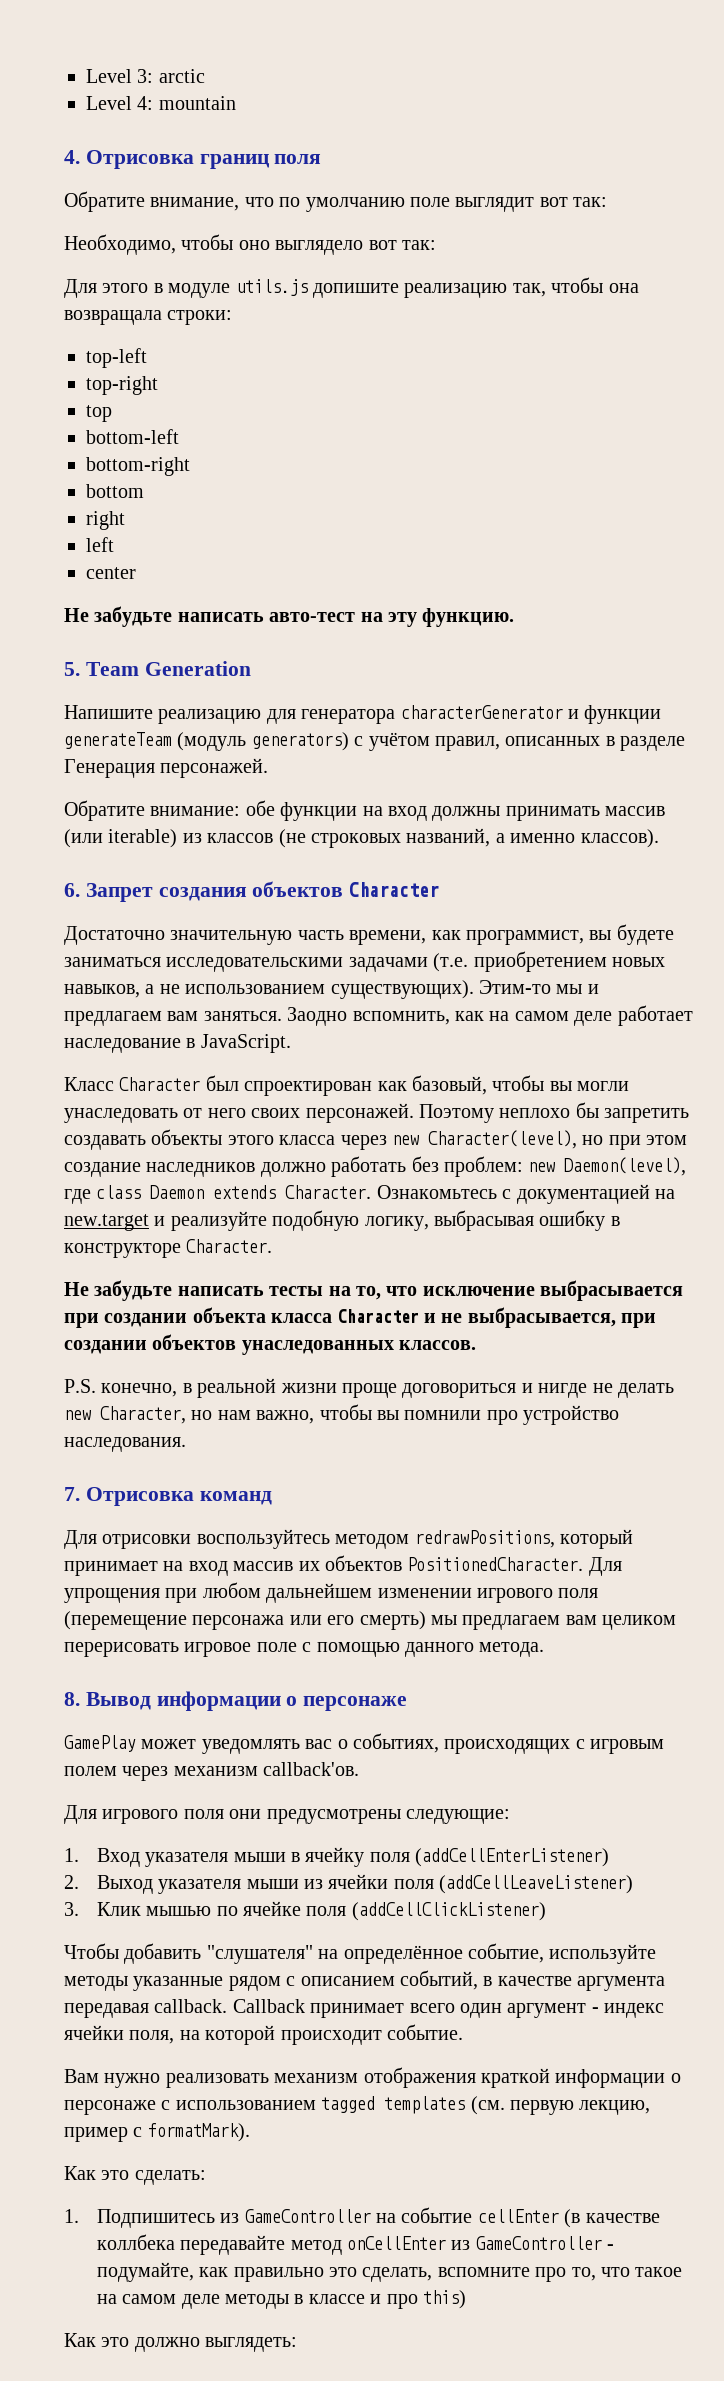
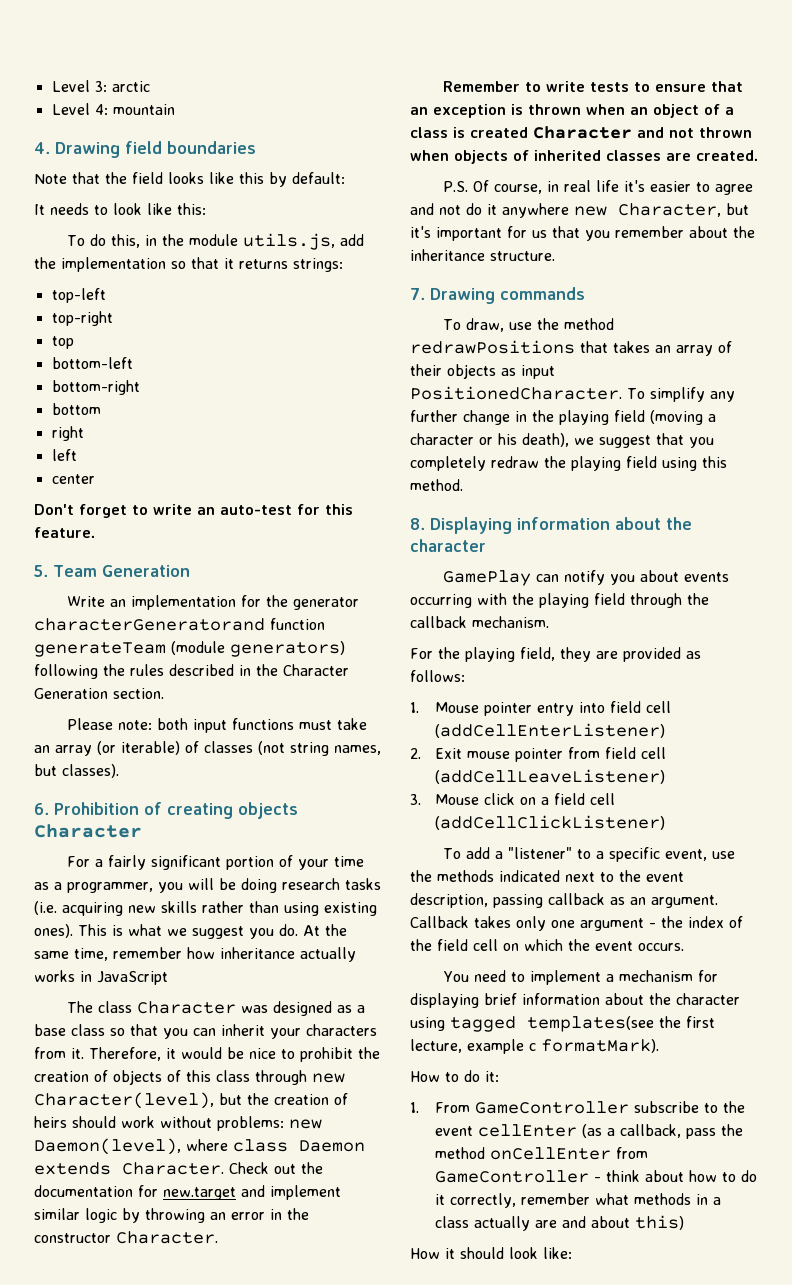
- 4. Отрисовка границ поля
- Обратите внимание, что по умолчанию поле выглядит вот так:
- Необходимо, чтобы оно выглядело вот так:
- Для этого в модуле utils.js допишите реализацию так, чтобы она возвращала строки:
+ 4. Drawing field boundaries
+ Note that the field looks like this by default:
+ It needs to look like this:
+ To do this, in the module utils.js, add the implementation so that it returns strings:
- Не забудьте написать авто-тест на эту функцию.
+ Don't forget to write an auto-test for this feature.
  5. Team Generation
- Напишите реализацию для генератора characterGenerator и функции generateTeam (модуль generators) с учётом правил, описанных в разделе Генерация персонажей.
- Обратите внимание: обе функции на вход должны принимать массив (или iterable) из классов (не строковых названий, а именно классов).
- 6. Запрет создания объектов Character
- Достаточно значительную часть времени, как программист, вы будете заниматься исследовательскими задачами (т.е. приобретением новых навыков, а не использованием существующих). Этим-то мы и предлагаем вам заняться. Заодно вспомнить, как на самом деле работает наследование в JavaScript.
- Класс Character был спроектирован как базовый, чтобы вы могли унаследовать от него своих персонажей. Поэтому неплохо бы запретить создавать объекты этого класса через new Character(level), но при этом создание наследников должно работать без проблем: new Daemon(level), где class Daemon extends Character.
+ Write an implementation for the generator characterGeneratorand function generateTeam (module generators) following the rules described in the Character Generation section.
+ Please note: both input functions must take an array (or iterable) of classes (not string names, but classes).
+ 6. Prohibition of creating objects Character
+ For a fairly significant portion of your time as a programmer, you will be doing research tasks (i.e. acquiring new skills rather than using existing ones). This is what we suggest you do. At the same time, remember how inheritance actually works in JavaScript
+ The class Character was designed as a base class so that you can inherit your characters from it. Therefore, it would be nice to prohibit the creation of objects of this class through new Character(level), but the creation of heirs should work without problems: new Daemon(level), where class Daemon extends Character.
- Ознакомьтесь с документацией на new.target и реализуйте подобную логику, выбрасывая ошибку в конструкторе Character.
- Не забудьте написать тесты на то, что исключение выбрасывается при создании объекта класса Character и не выбрасывается, при создании объектов унаследованных классов.
- P.S. конечно, в реальной жизни проще договориться и нигде не делать new Character, но нам важно, чтобы вы помнили про устройство наследования.
- 7. Отрисовка команд
- Для отрисовки воспользуйтесь методом redrawPositions, который принимает на вход массив их объектов PositionedCharacter. Для упрощения при любом дальнейшем изменении игрового поля (перемещение персонажа или его смерть) мы предлагаем вам целиком перерисовать игровое поле с помощью данного метода.
- 8. Вывод информации о персонаже
- GamePlay может уведомлять вас о событиях, происходящих с игровым полем через механизм callback'ов.
- Для игрового поля они предусмотрены следующие:
- 1. Вход указателя мыши в ячейку поля (addCellEnterListener)
- 2. Выход указателя мыши из ячейки поля (addCellLeaveListener)
- 3. Клик мышью по ячейке поля (addCellClickListener)
- Чтобы добавить "слушателя" на определённое событие, используйте методы указанные рядом с описанием событий, в качестве аргумента передавая callback. Callback принимает всего один аргумент - индекс ячейки поля, на которой происходит событие.
- Вам нужно реализовать механизм отображения краткой информации о персонаже с использованием tagged templates (см. первую лекцию, пример с formatMark).
- Как это сделать:
- 1. Подпишитесь из GameController на событие cellEnter (в качестве коллбека передавайте метод onCellEnter из GameController - подумайте, как правильно это сделать, вспомните про то, что такое на самом деле методы в классе и про this)
- Как это должно выглядеть:
+ Check out the documentation for new.target and implement similar logic by throwing an error in the constructor Character.
+ Remember to write tests to ensure that an exception is thrown when an object of a class is created Character and not thrown when objects of inherited classes are created.
+ P.S. Of course, in real life it's easier to agree and not do it anywhere new Character, but it's important for us that you remember about the inheritance structure.
+ 7. Drawing commands
+ To draw, use the method redrawPositions that takes an array of their objects as input PositionedCharacter. To simplify any further change in the playing field (moving a character or his death), we suggest that you completely redraw the playing field using this method.
+ 8. Displaying information about the character
+ GamePlay can notify you about events occurring with the playing field through the callback mechanism.
+ For the playing field, they are provided as follows:
+ 1. Mouse pointer entry into field cell (addCellEnterListener)
+ 2. Exit mouse pointer from field cell (addCellLeaveListener)
+ 3. Mouse click on a field cell (addCellClickListener)
+ To add a "listener" to a specific event, use the methods indicated next to the event description, passing callback as an argument. Callback takes only one argument - the index of the field cell on which the event occurs.
+ You need to implement a mechanism for displaying brief information about the character using tagged templates(see the first lecture, example c formatMark).
+ How to do it:
+ 1. From GameController subscribe to the event cellEnter (as a callback, pass the method onCellEnter from GameController - think about how to do it correctly, remember what methods in a class actually are and about this)
+ How it should look like:

